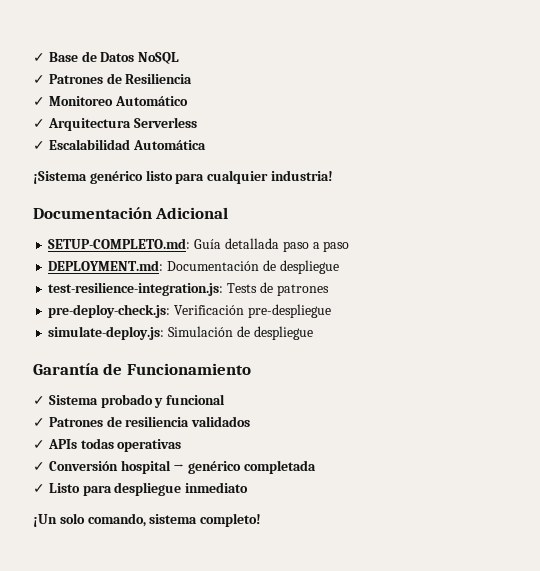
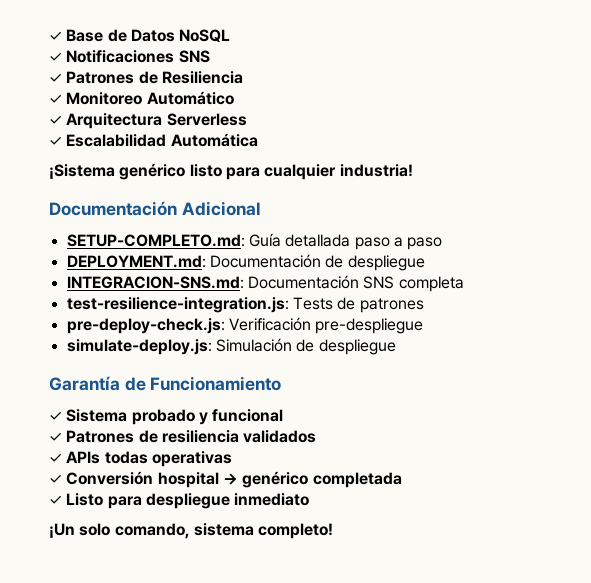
+ ✓ Notificaciones SNS
+ INTEGRACION-SNS.md: Documentación SNS completa

